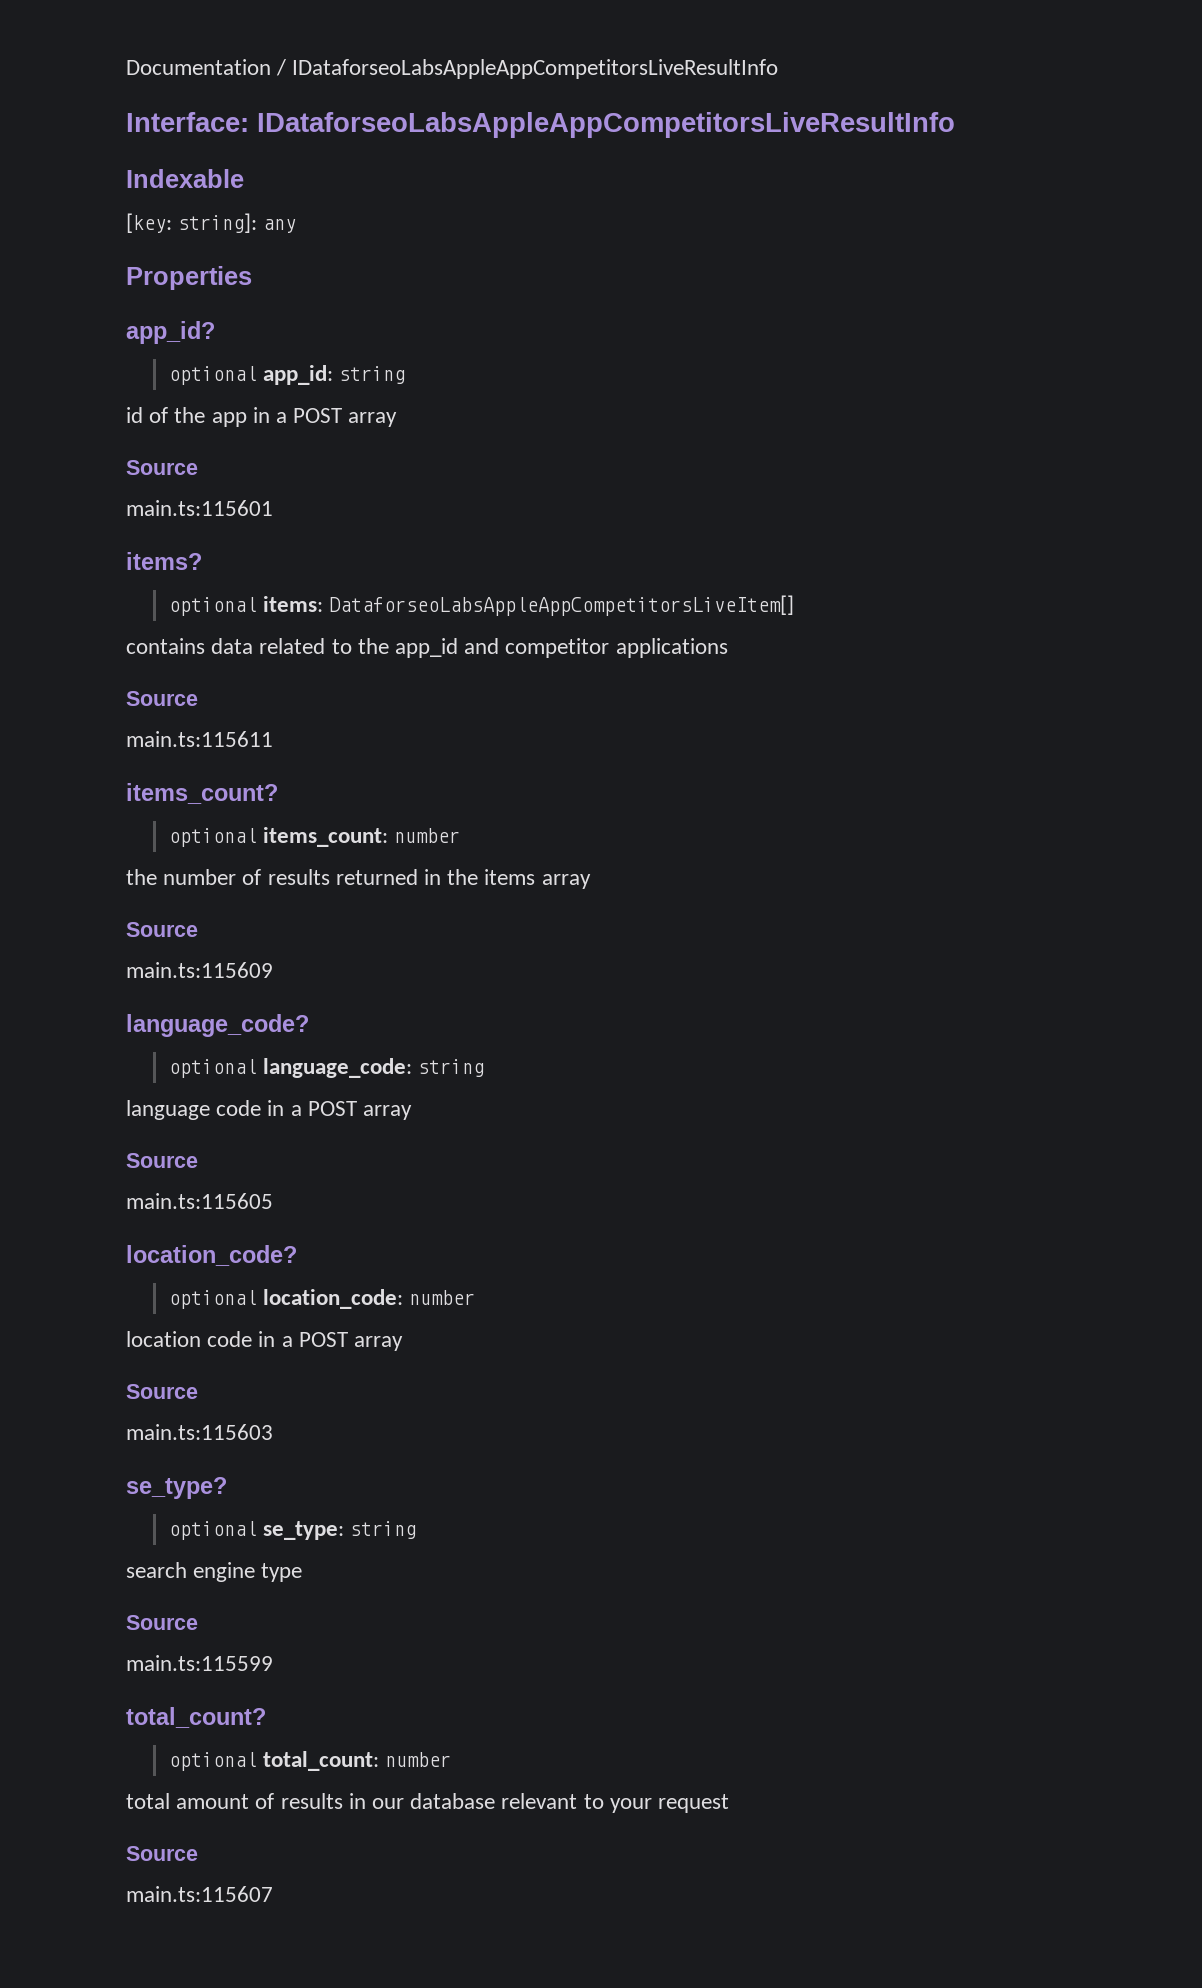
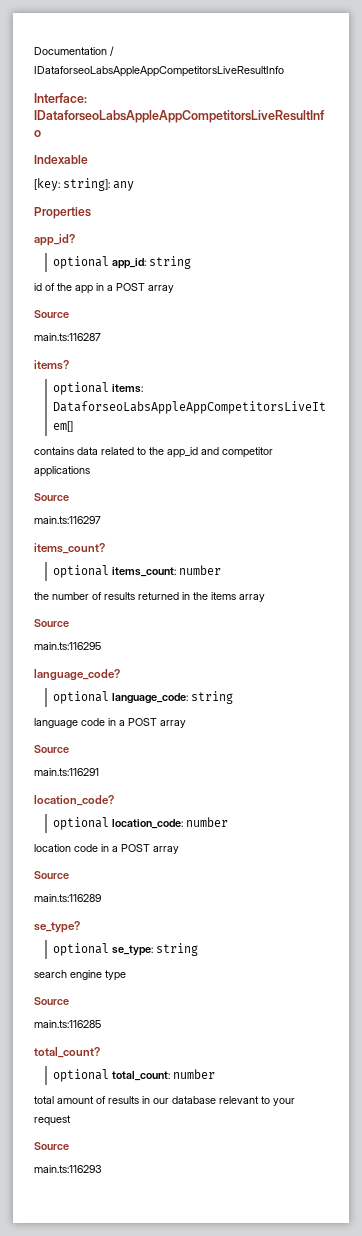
- main.ts:115601
+ main.ts:116287
- main.ts:115611
+ main.ts:116297
- main.ts:115609
+ main.ts:116295
- main.ts:115605
+ main.ts:116291
- main.ts:115603
+ main.ts:116289
- main.ts:115599
+ main.ts:116285
- main.ts:115607
+ main.ts:116293

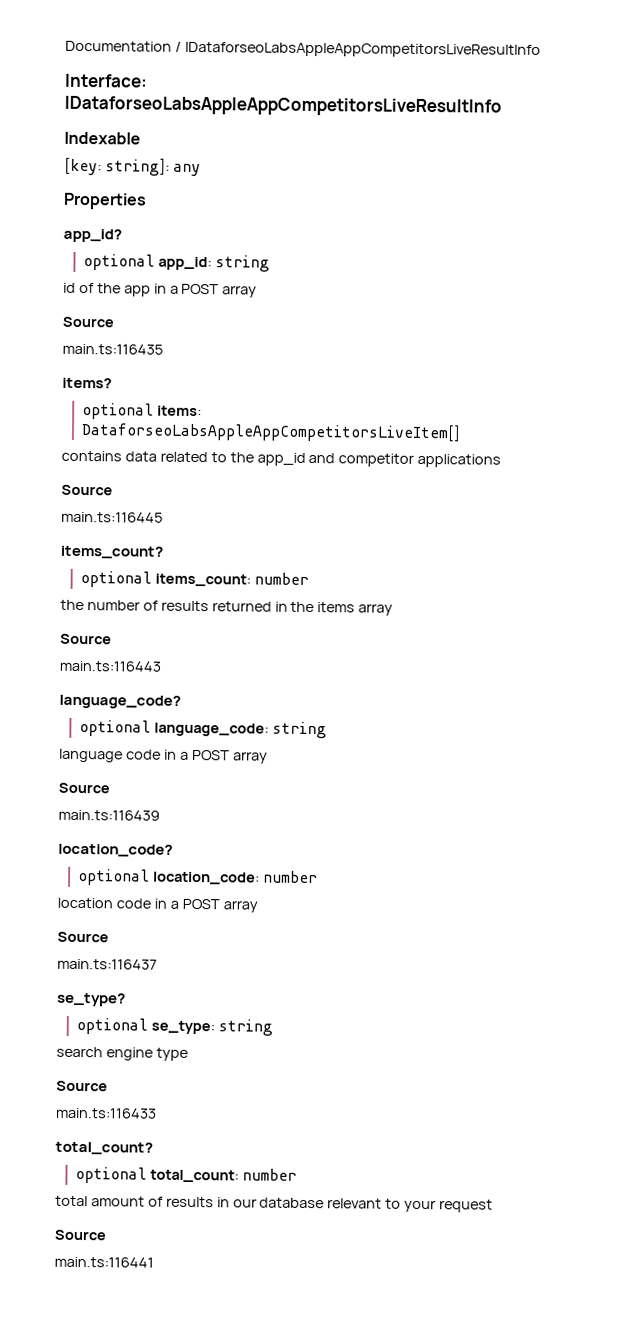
- main.ts:116287
+ main.ts:116435
- main.ts:116297
+ main.ts:116445
- main.ts:116295
+ main.ts:116443
- main.ts:116291
+ main.ts:116439
- main.ts:116289
+ main.ts:116437
- main.ts:116285
+ main.ts:116433
- main.ts:116293
+ main.ts:116441

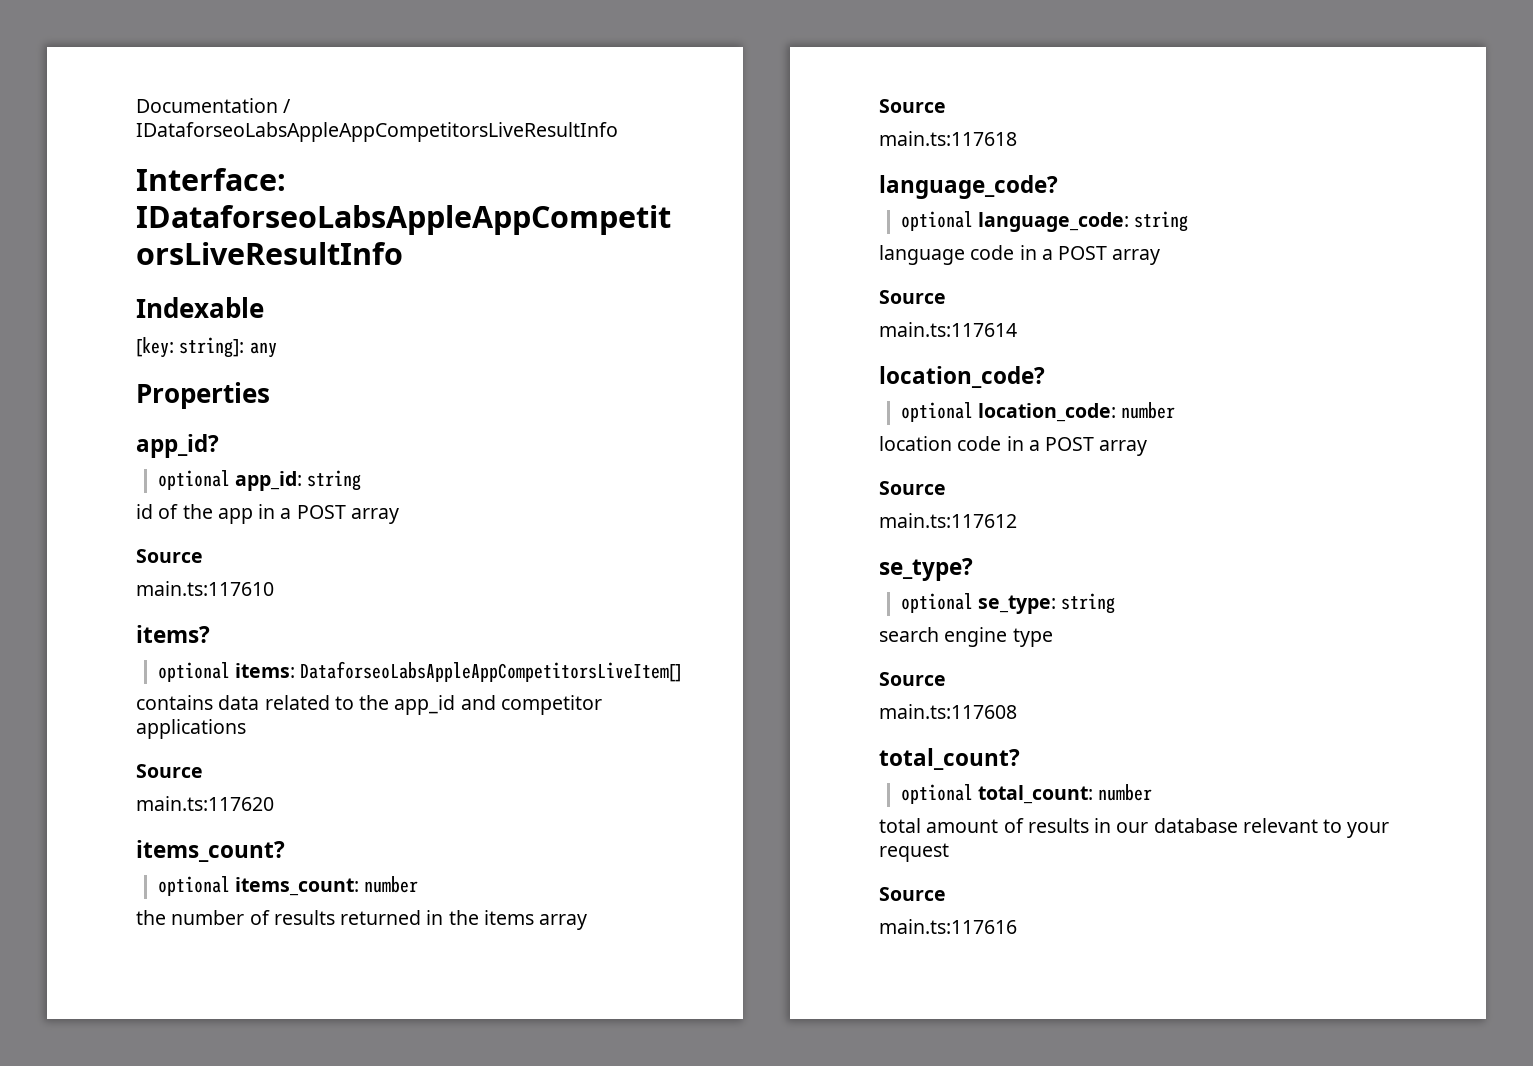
- main.ts:116435
+ main.ts:117610
- main.ts:116445
+ main.ts:117620
- main.ts:116443
+ main.ts:117618
- main.ts:116439
+ main.ts:117614
- main.ts:116437
+ main.ts:117612
- main.ts:116433
+ main.ts:117608
- main.ts:116441
+ main.ts:117616

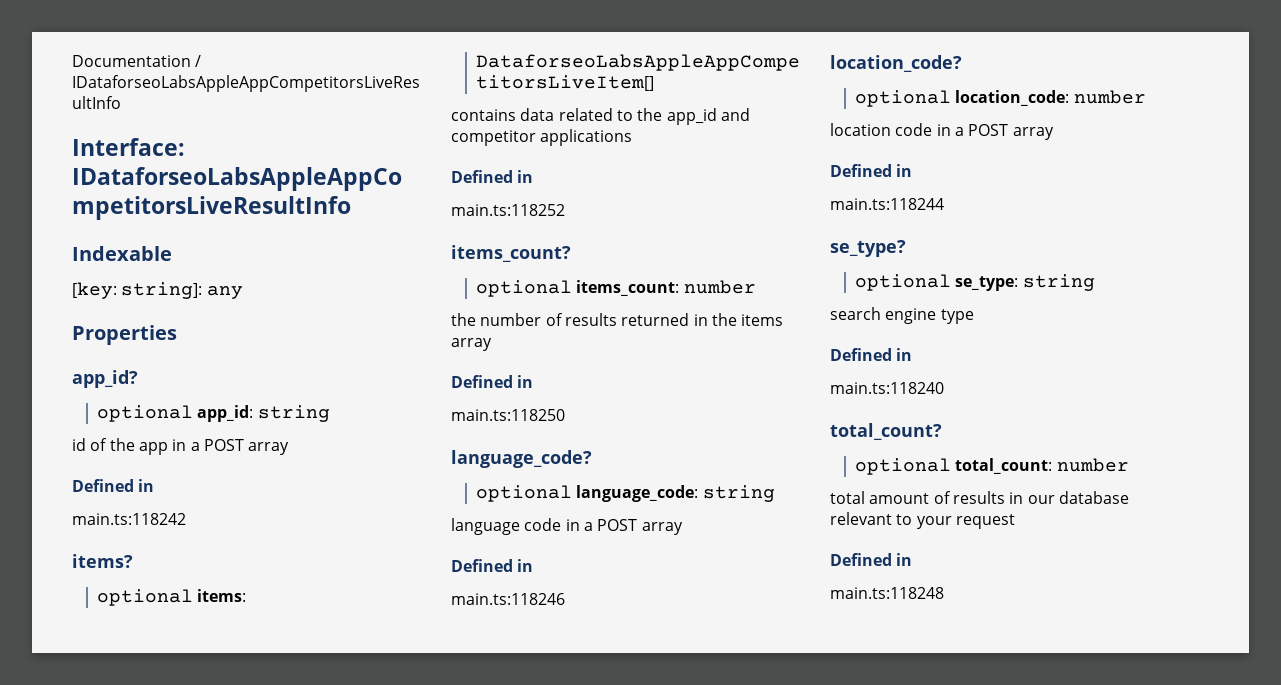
  id of the app in a POST array
- Source
- main.ts:117610
+ Defined in
+ main.ts:118242
  contains data related to the app_id and competitor applications
- Source
- main.ts:117620
+ Defined in
+ main.ts:118252
  the number of results returned in the items array
- Source
- main.ts:117618
+ Defined in
+ main.ts:118250
  language code in a POST array
- Source
- main.ts:117614
+ Defined in
+ main.ts:118246
  location code in a POST array
- Source
- main.ts:117612
+ Defined in
+ main.ts:118244
  search engine type
- Source
- main.ts:117608
+ Defined in
+ main.ts:118240
  total amount of results in our database relevant to your request
- Source
- main.ts:117616
+ Defined in
+ main.ts:118248

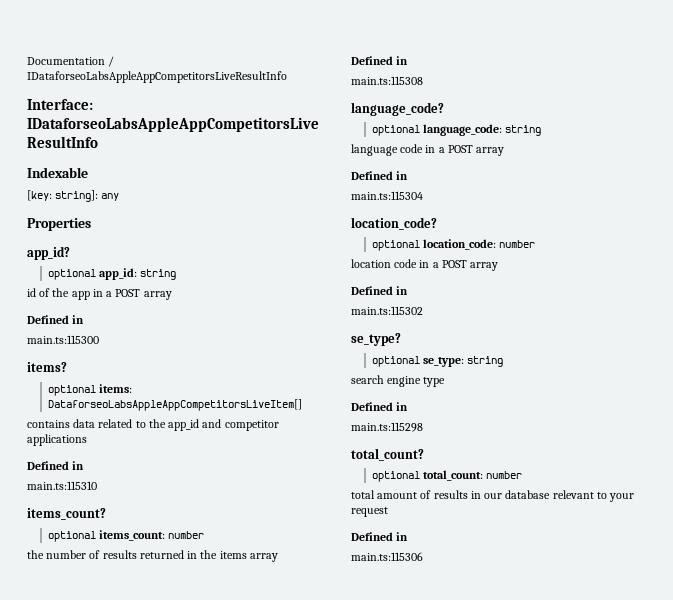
- main.ts:118242
+ main.ts:115300
- main.ts:118252
+ main.ts:115310
- main.ts:118250
+ main.ts:115308
- main.ts:118246
+ main.ts:115304
- main.ts:118244
+ main.ts:115302
- main.ts:118240
+ main.ts:115298
- main.ts:118248
+ main.ts:115306

